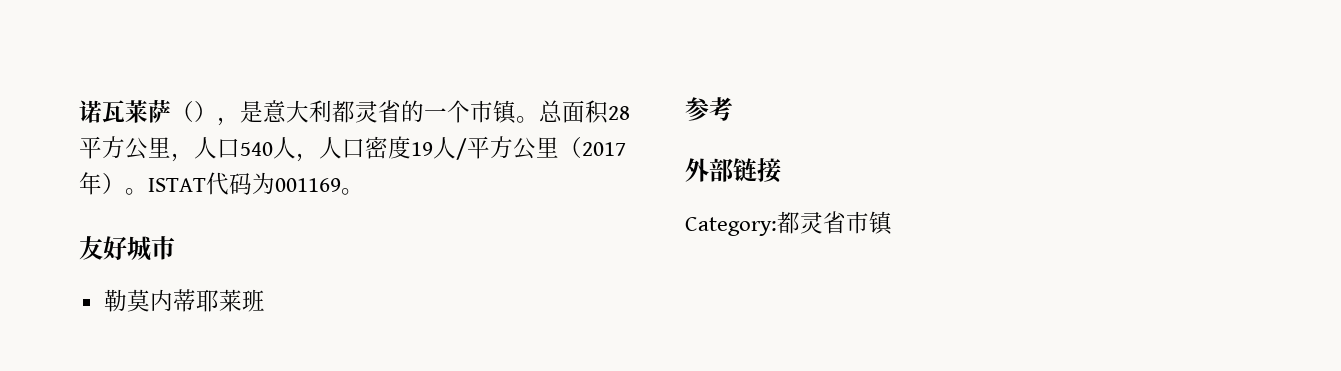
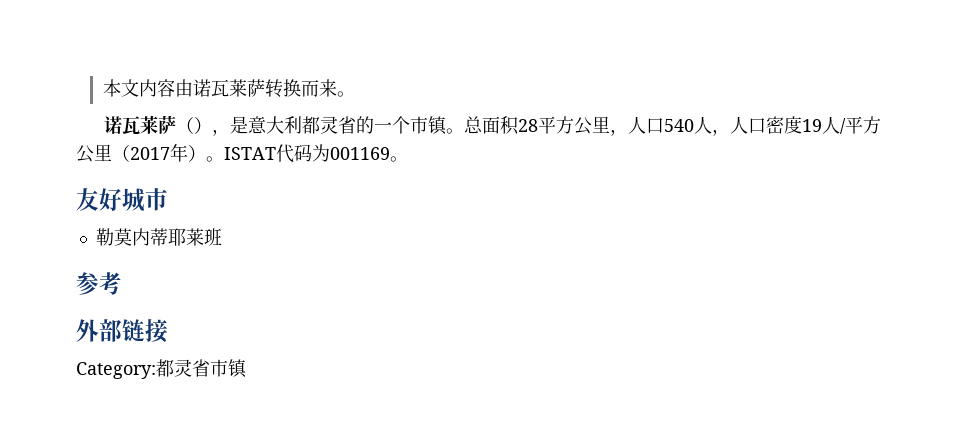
+ 本文内容由诺瓦莱萨转换而来。

